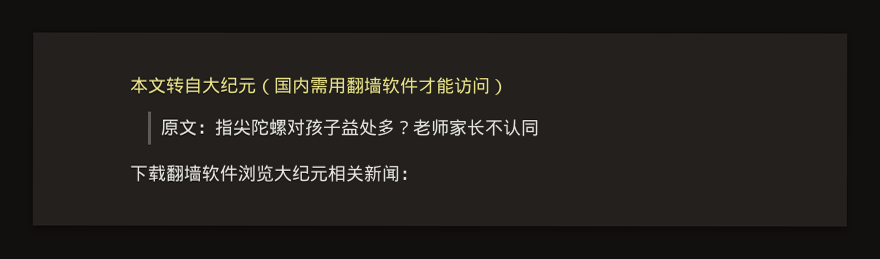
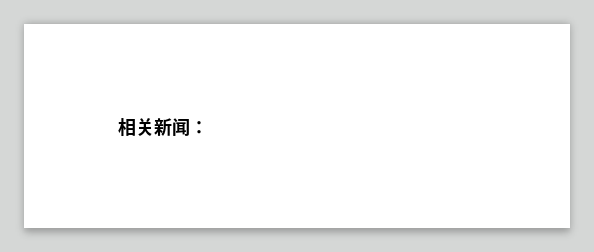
- 本文转自大纪元（国内需用翻墙软件才能访问）
- 原文：指尖陀螺对孩子益处多？老师家长不认同
- 下载翻墙软件浏览大纪元相关新闻：
+ 相关新闻：

